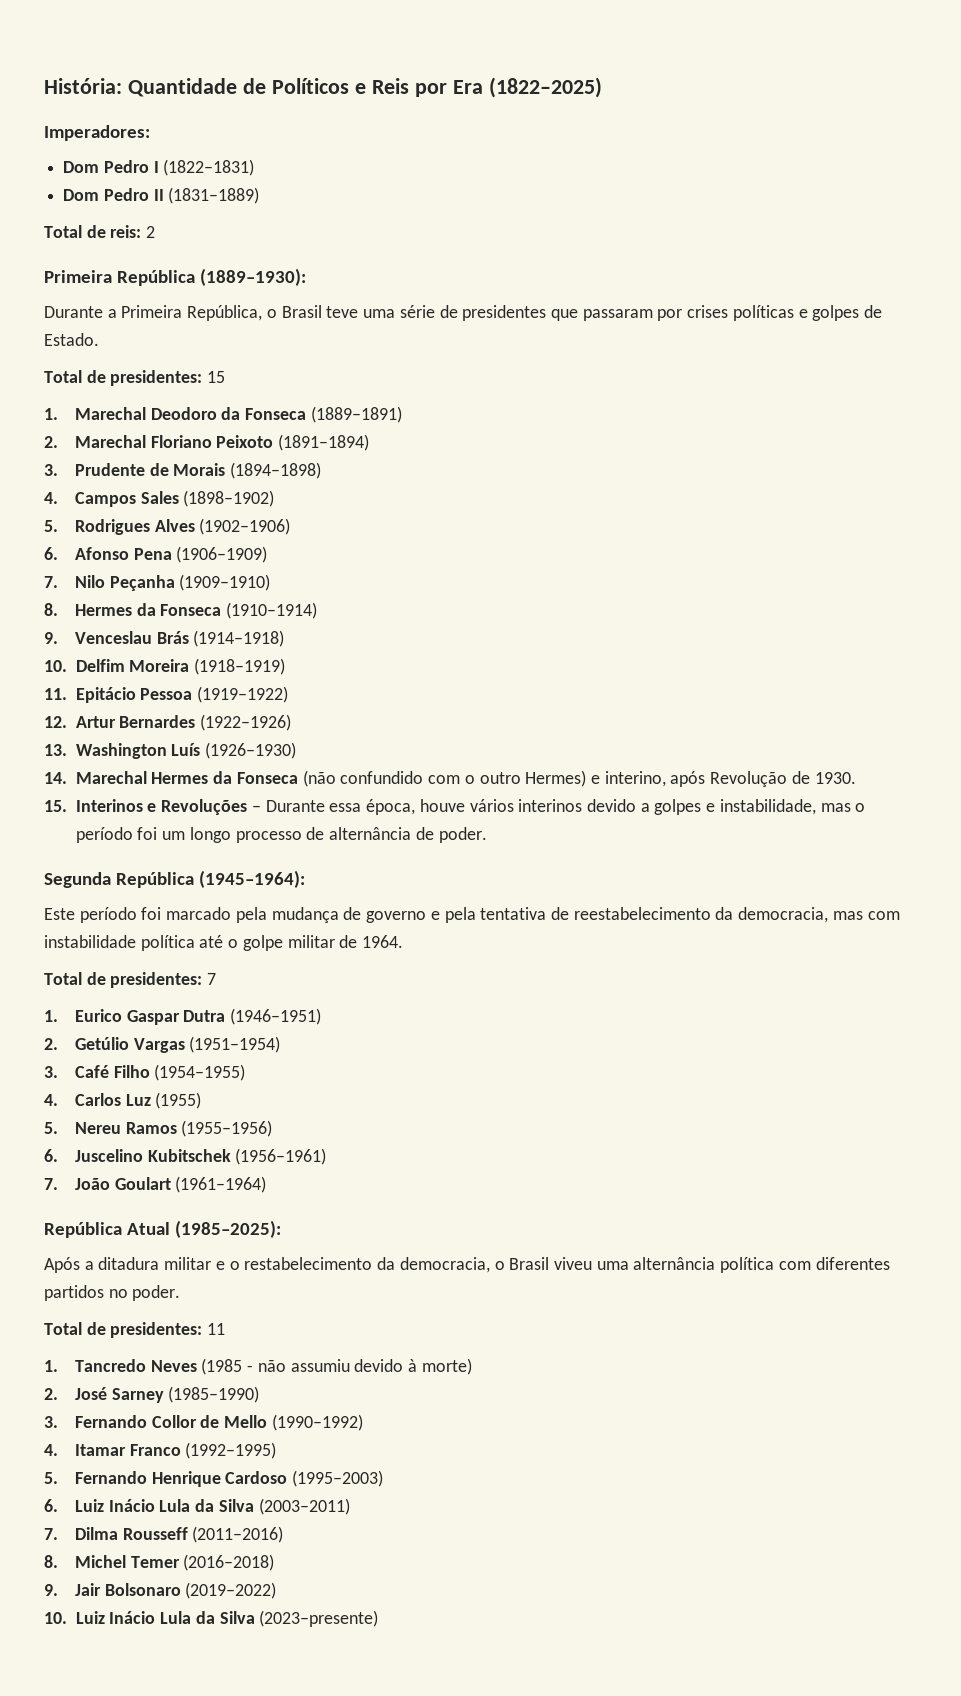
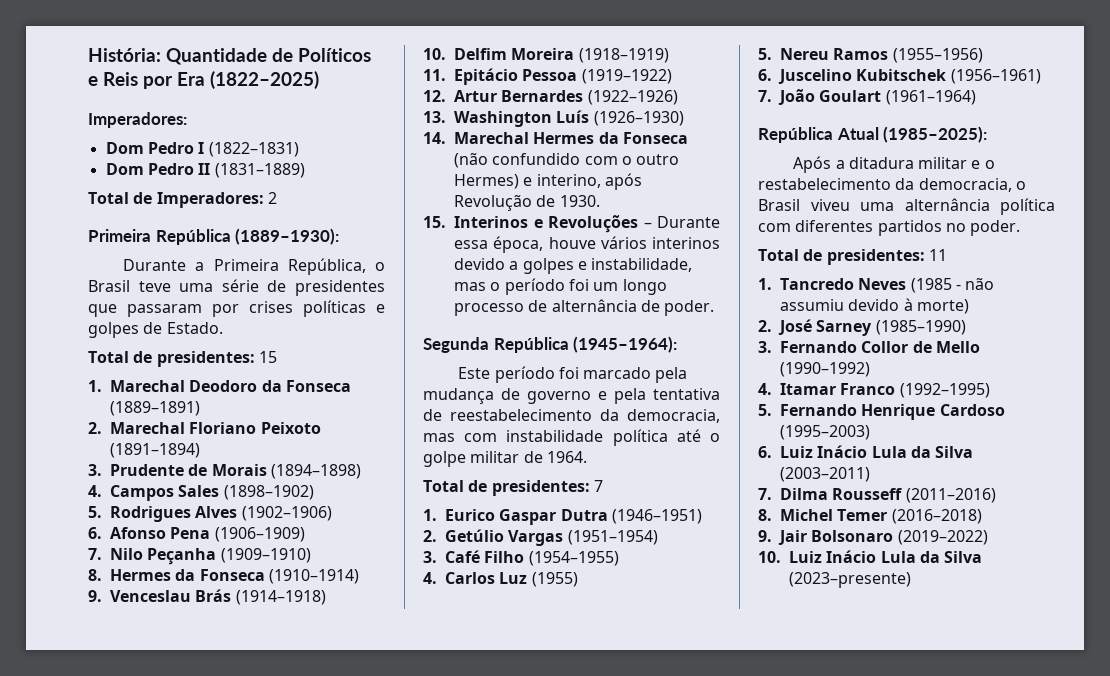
- Total de reis: 2
+ Total de Imperadores: 2

